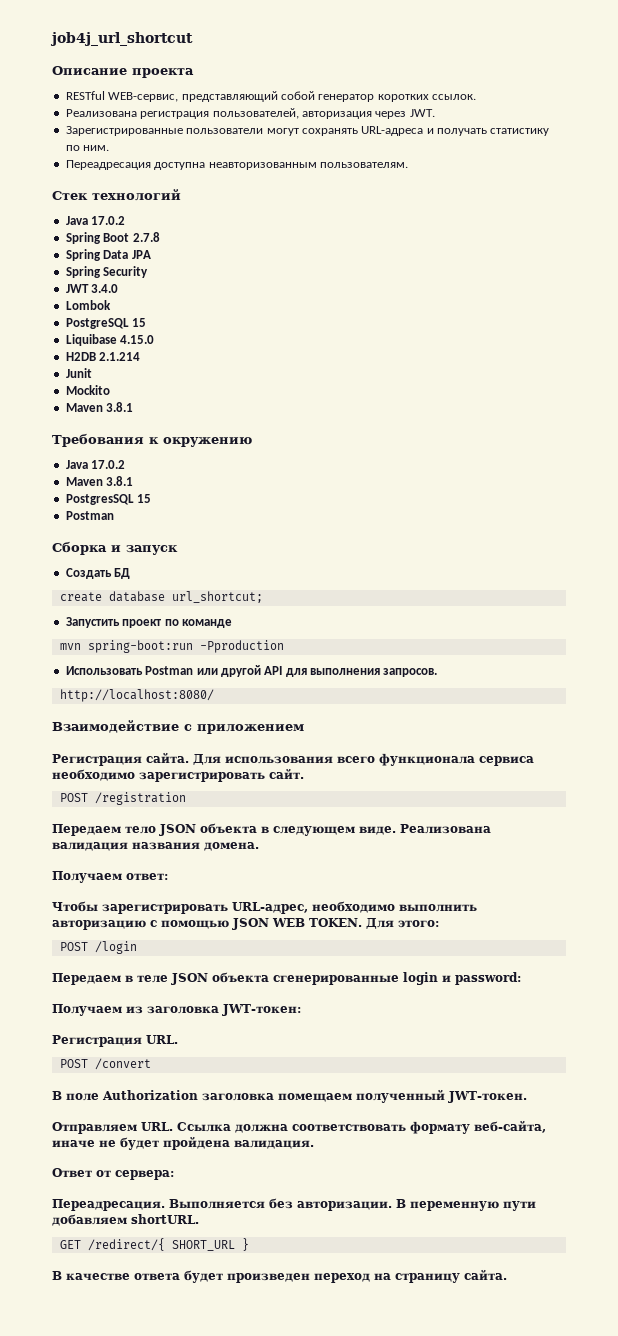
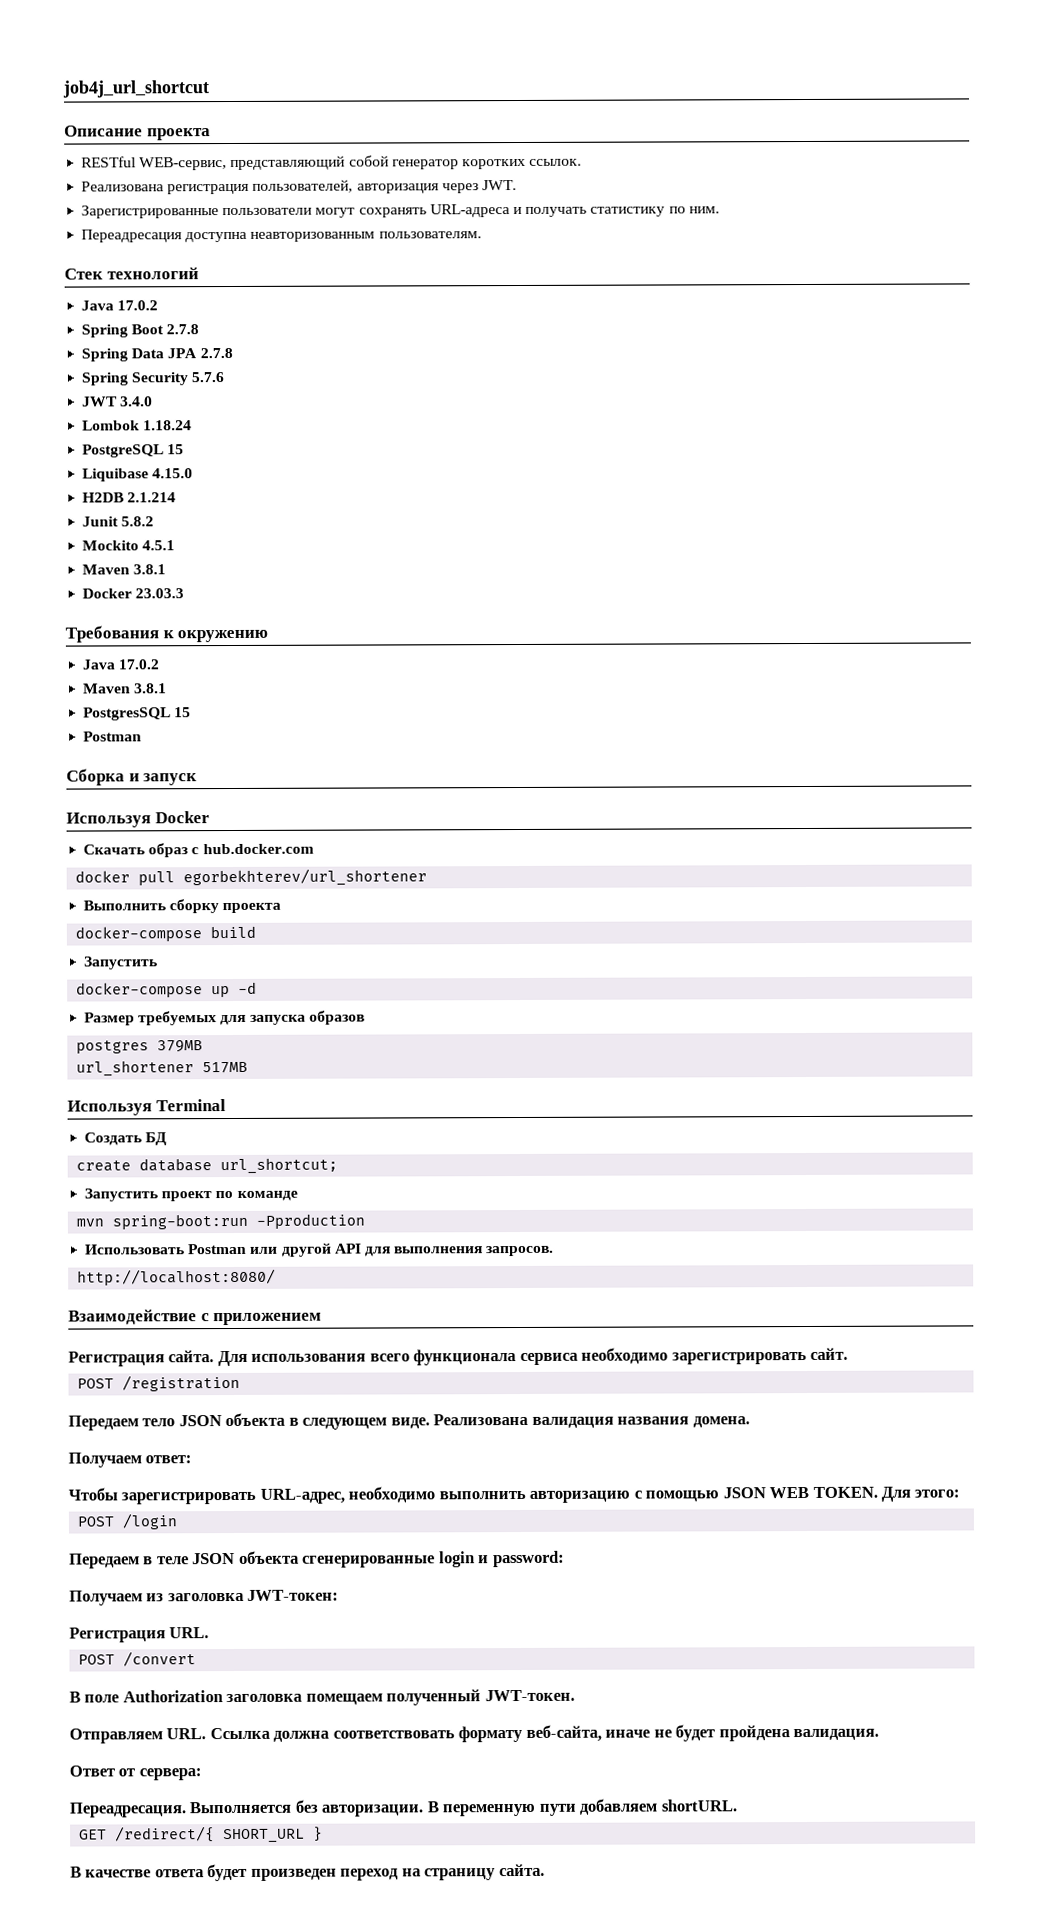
- Spring Data JPA
+ Spring Data JPA 2.7.8
- Spring Security
+ Spring Security 5.7.6
- Lombok
+ Lombok 1.18.24
- Junit
+ Junit 5.8.2
- Mockito
+ Mockito 4.5.1
  Maven 3.8.1
+ Docker 23.03.3
+ Используя Docker
+ Скачать образ с hub.docker.com
+ docker pull egorbekhterev/url_shortener
+ Выполнить сборку проекта
+ docker-compose build
+ Запустить
+ docker-compose up -d
+ Размер требуемых для запуска образов
+ postgres 379MB
+ url_shortener 517MB
+ Используя Terminal

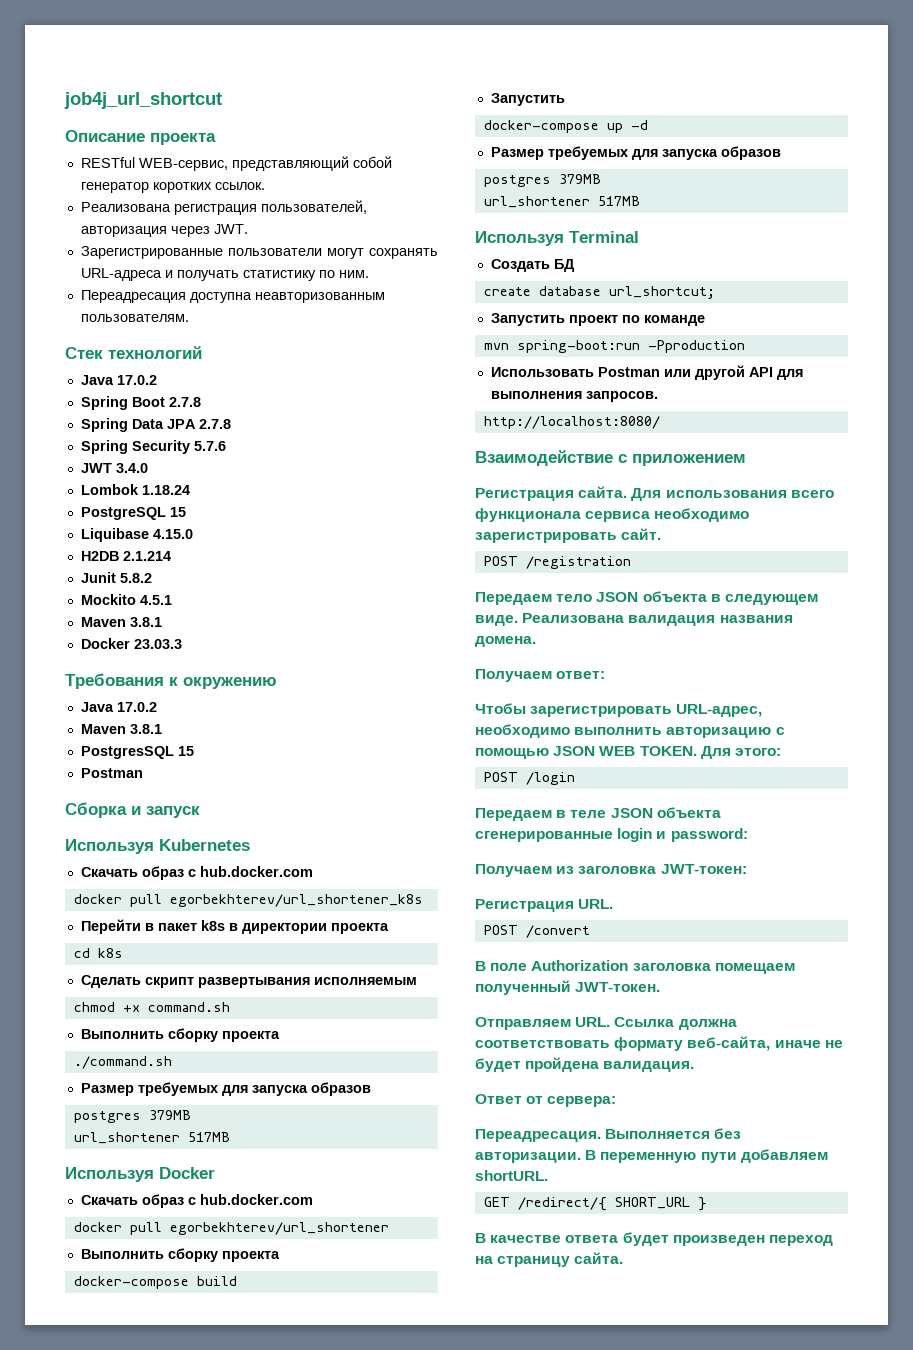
+ Используя Kubernetes
+ Скачать образ с hub.docker.com
+ docker pull egorbekhterev/url_shortener_k8s
+ Перейти в пакет k8s в директории проекта
+ cd k8s
+ Сделать скрипт развертывания исполняемым
+ chmod +x command.sh
+ Выполнить сборку проекта
+ ./command.sh
+ Размер требуемых для запуска образов
+ postgres 379MB
+ url_shortener 517MB

